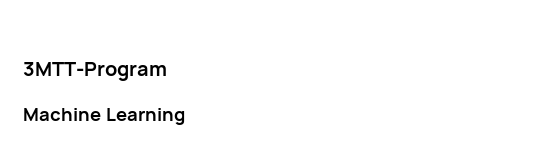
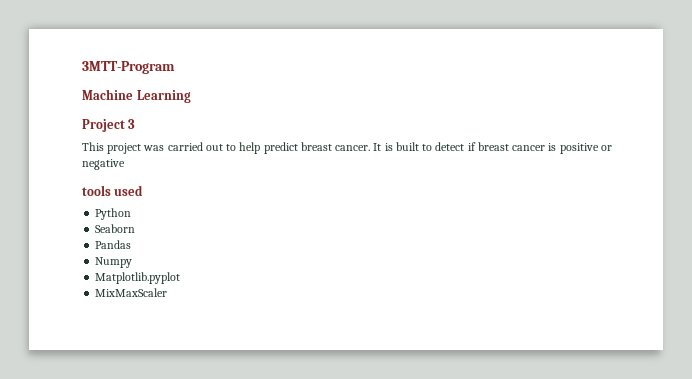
+ Project 3
+ This project was carried out to help predict breast cancer. It is built to detect if breast cancer is positive or negative
+ tools used
+ Python
+ Seaborn
+ Pandas
+ Numpy
+ Matplotlib.pyplot
+ MixMaxScaler

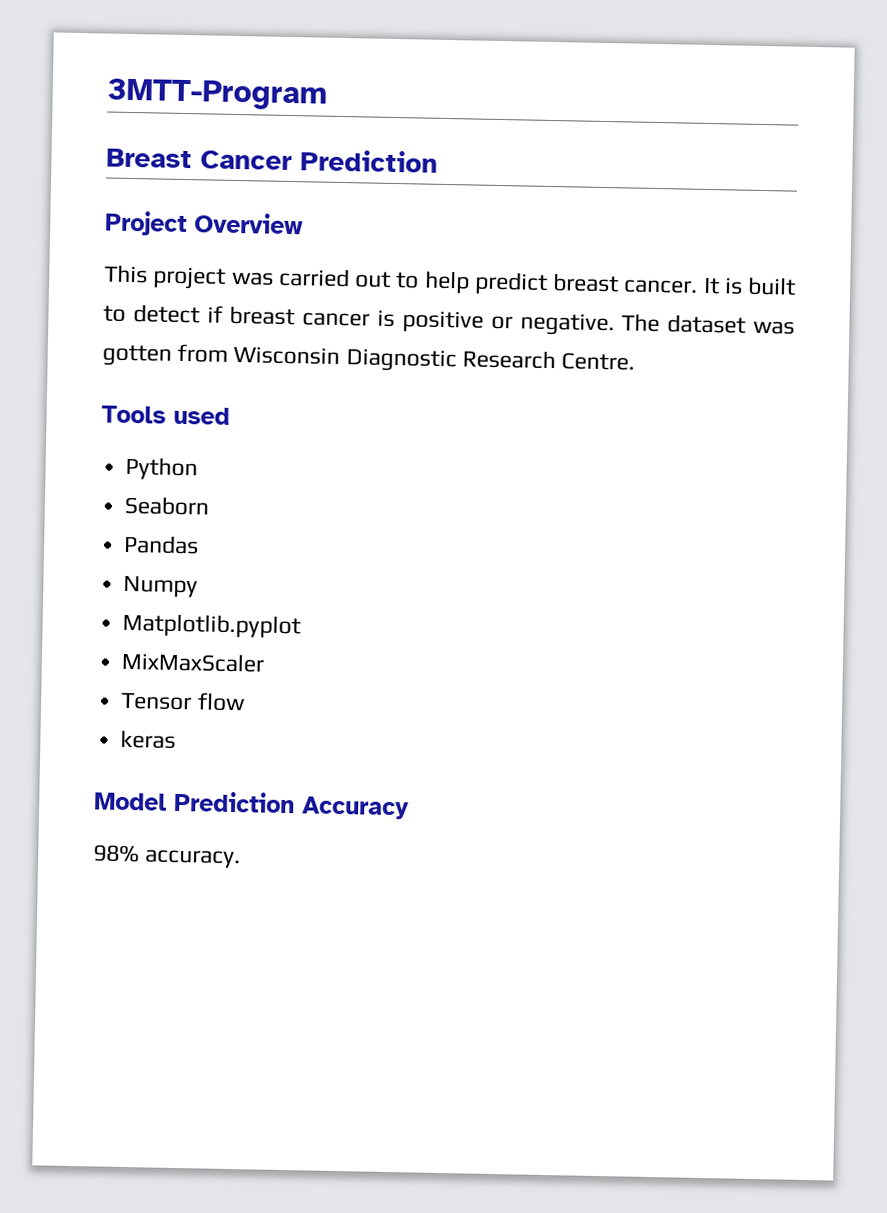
- Machine Learning
+ Breast Cancer Prediction
- Project 3
+ Project Overview
- It is built to detect if breast cancer is positive or negative
- tools used
+ It is built to detect if breast cancer is positive or negative. The dataset was gotten from Wisconsin Diagnostic Research Centre.
+ Tools used
+ Tensor flow
+ keras
+ Model Prediction Accuracy
+ 98% accuracy.

